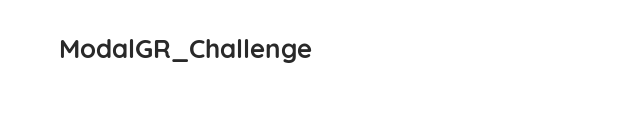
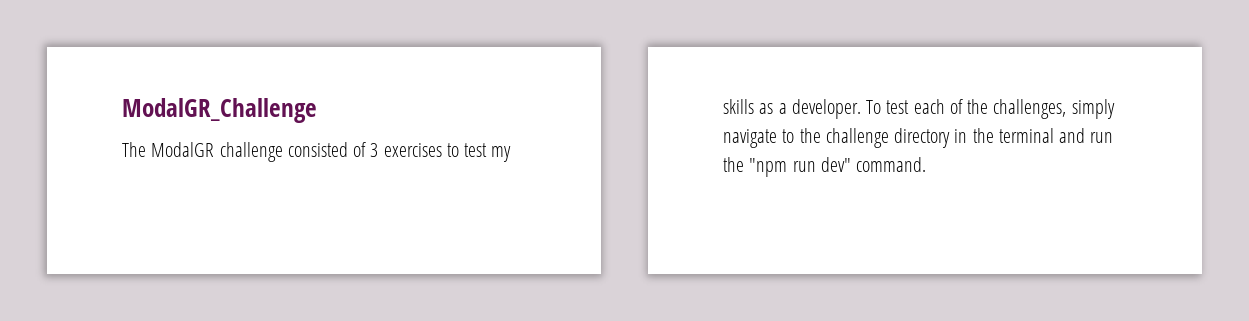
+ The ModalGR challenge consisted of 3 exercises to test my skills as a developer. To test each of the challenges, simply navigate to the challenge directory in the terminal and run the "npm run dev" command.

